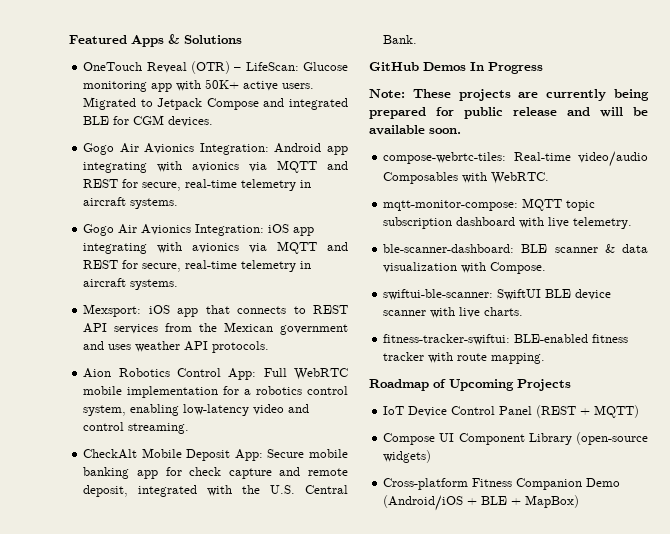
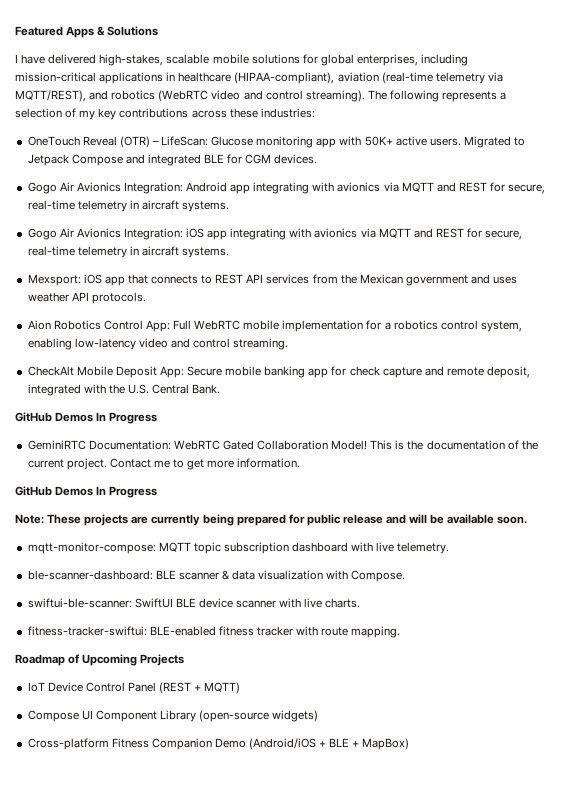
+ I have delivered high-stakes, scalable mobile solutions for global enterprises, including mission-critical applications in healthcare (HIPAA-compliant), aviation (real-time telemetry via MQTT/REST), and robotics (WebRTC video and control streaming). The following represents a selection of my key contributions across these industries:
+ GeminiRTC Documentation: WebRTC Gated Collaboration Model! This is the documentation of the current project. Contact me to get more information.
+ GitHub Demos In Progress
- compose-webrtc-tiles: Real-time video/audio Composables with WebRTC.

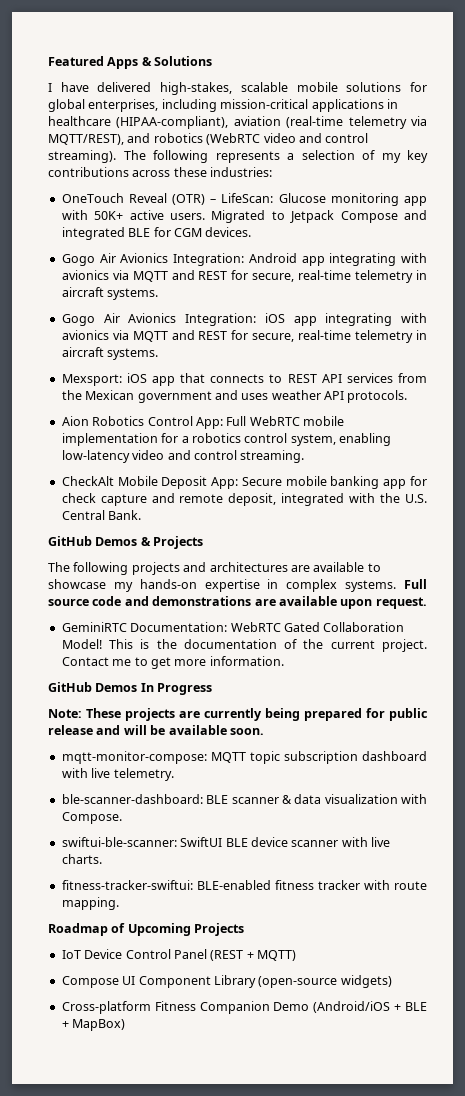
  CheckAlt Mobile Deposit App: Secure mobile banking app for check capture and remote deposit, integrated with the U.S. Central Bank.
- GitHub Demos In Progress
+ GitHub Demos & Projects
+ The following projects and architectures are available to showcase my hands-on expertise in complex systems. Full source code and demonstrations are available upon request.

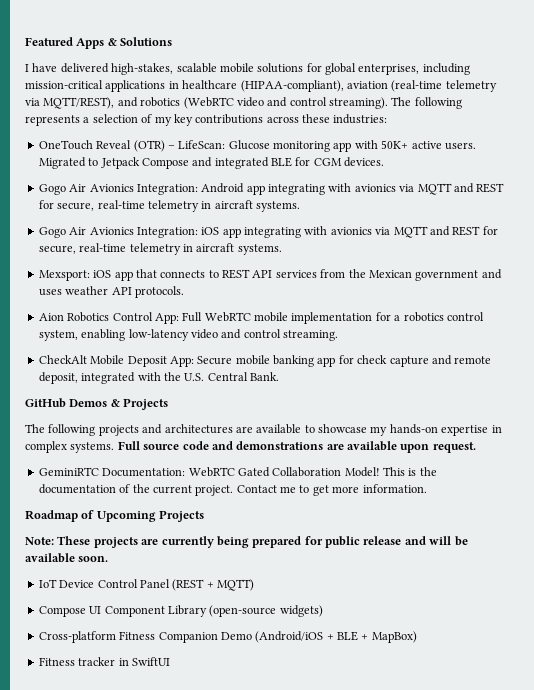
- GitHub Demos In Progress
+ Roadmap of Upcoming Projects
- mqtt-monitor-compose: MQTT topic subscription dashboard with live telemetry.
- ble-scanner-dashboard: BLE scanner & data visualization with Compose.
- swiftui-ble-scanner: SwiftUI BLE device scanner with live charts.
- fitness-tracker-swiftui: BLE-enabled fitness tracker with route mapping.
- Roadmap of Upcoming Projects
+ Fitness tracker in SwiftUI

